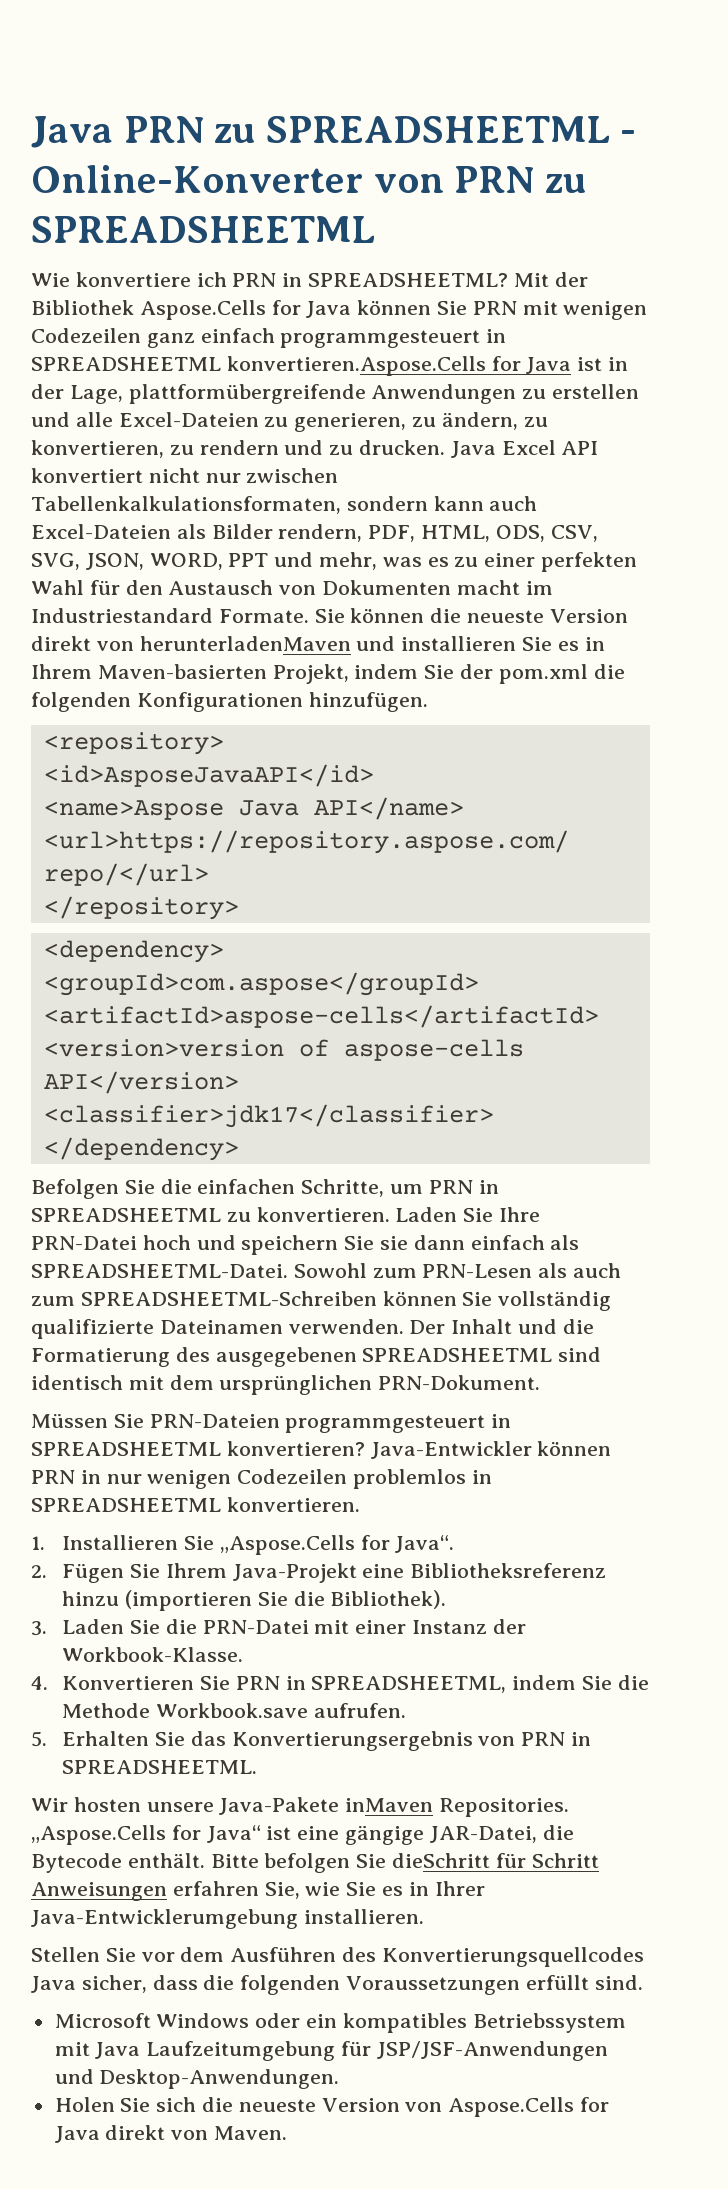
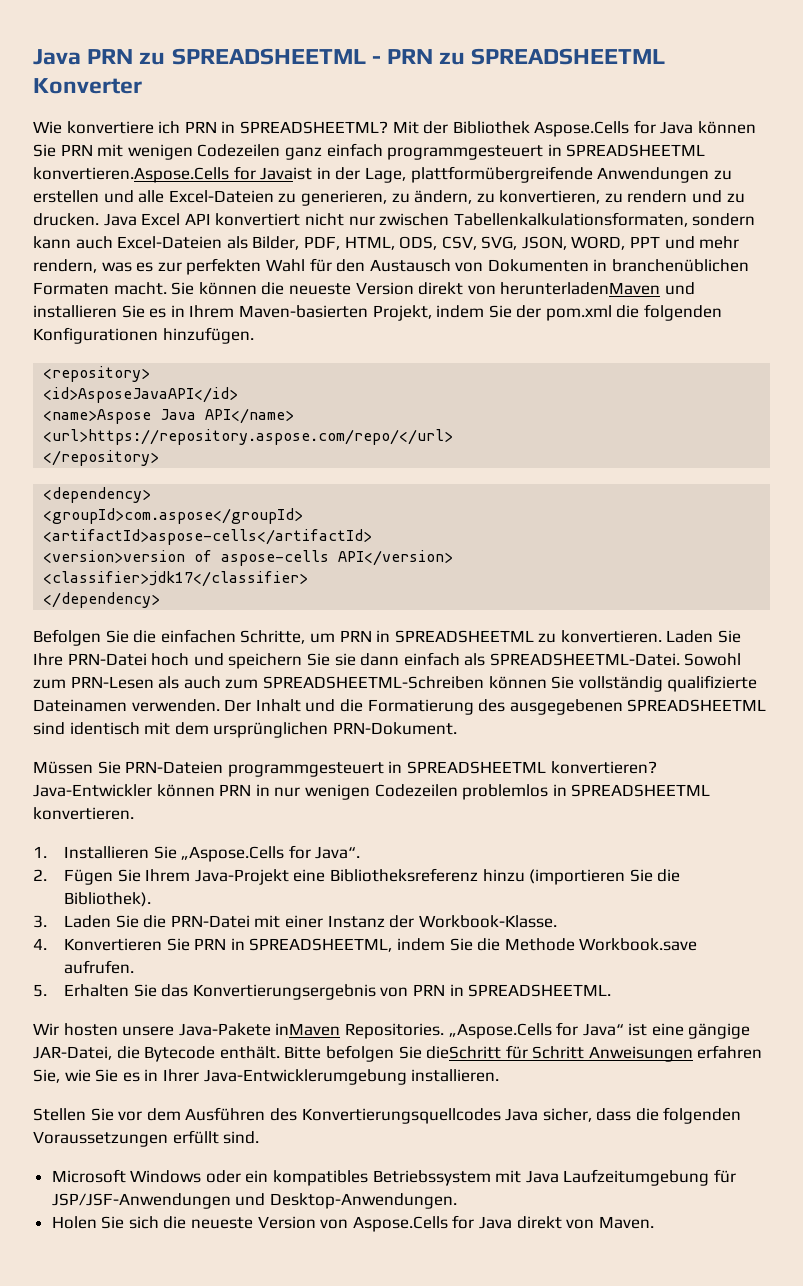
- Java PRN zu SPREADSHEETML - Online-Konverter von PRN zu SPREADSHEETML
+ Java PRN zu SPREADSHEETML - PRN zu SPREADSHEETML Konverter
- Mit der Bibliothek Aspose.Cells for Java können Sie PRN mit wenigen Codezeilen ganz einfach programmgesteuert in SPREADSHEETML konvertieren.Aspose.Cells for Java ist in der Lage, plattformübergreifende Anwendungen zu erstellen und alle Excel-Dateien zu generieren, zu ändern, zu konvertieren, zu rendern und zu drucken.
+ Mit der Bibliothek Aspose.Cells for Java können Sie PRN mit wenigen Codezeilen ganz einfach programmgesteuert in SPREADSHEETML konvertieren.Aspose.Cells for Javaist in der Lage, plattformübergreifende Anwendungen zu erstellen und alle Excel-Dateien zu generieren, zu ändern, zu konvertieren, zu rendern und zu drucken.
- Java Excel API konvertiert nicht nur zwischen Tabellenkalkulationsformaten, sondern kann auch Excel-Dateien als Bilder rendern, PDF, HTML, ODS, CSV, SVG, JSON, WORD, PPT und mehr, was es zu einer perfekten Wahl für den Austausch von Dokumenten macht im Industriestandard Formate.
+ Java Excel API konvertiert nicht nur zwischen Tabellenkalkulationsformaten, sondern kann auch Excel-Dateien als Bilder, PDF, HTML, ODS, CSV, SVG, JSON, WORD, PPT und mehr rendern, was es zur perfekten Wahl für den Austausch von Dokumenten in branchenüblichen Formaten macht.

